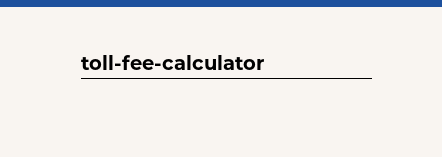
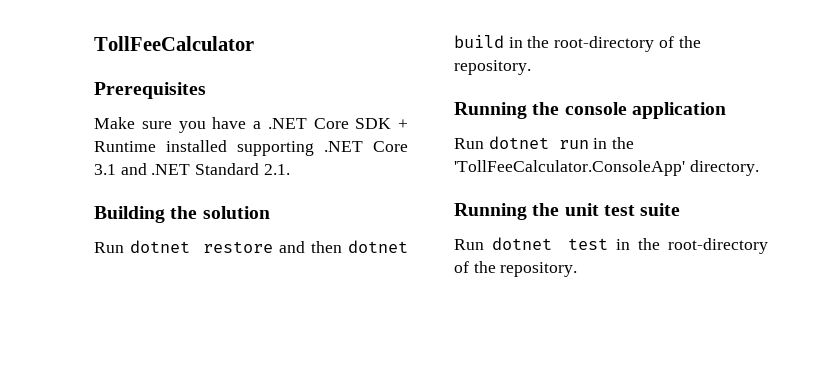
- toll-fee-calculator
+ TollFeeCalculator
+ Prerequisites
+ Make sure you have a .NET Core SDK + Runtime installed supporting .NET Core 3.1 and .NET Standard 2.1.
+ Building the solution
+ Run dotnet restore and then dotnet build in the root-directory of the repository.
+ Running the console application
+ Run dotnet run in the 'TollFeeCalculator.ConsoleApp' directory.
+ Running the unit test suite
+ Run dotnet test in the root-directory of the repository.

